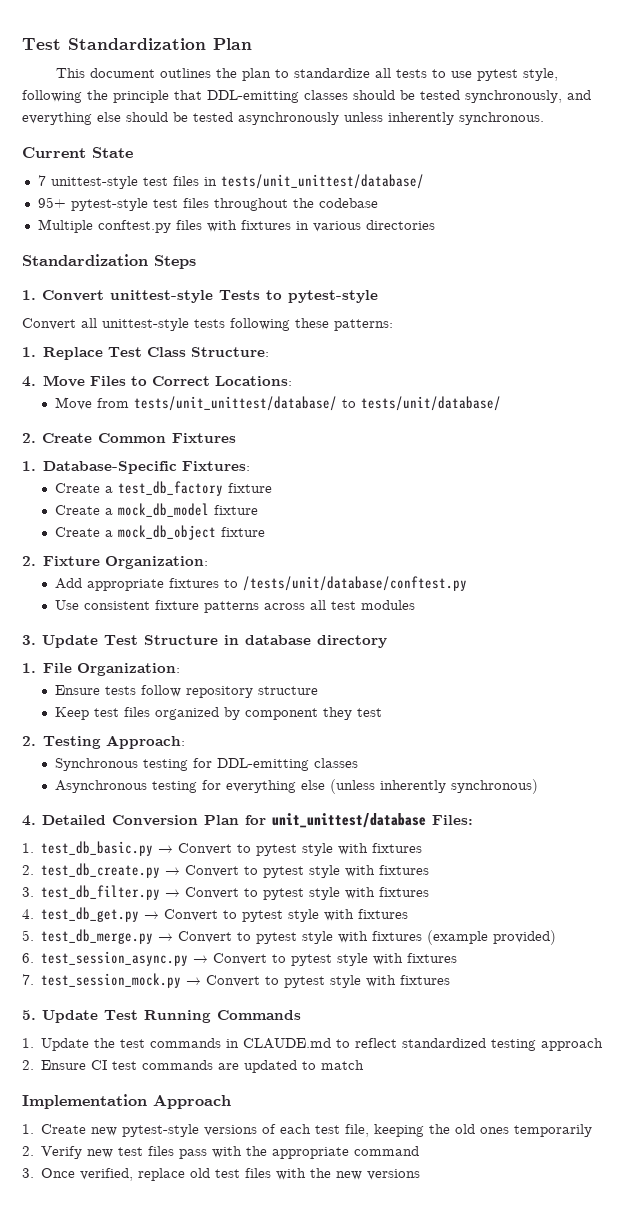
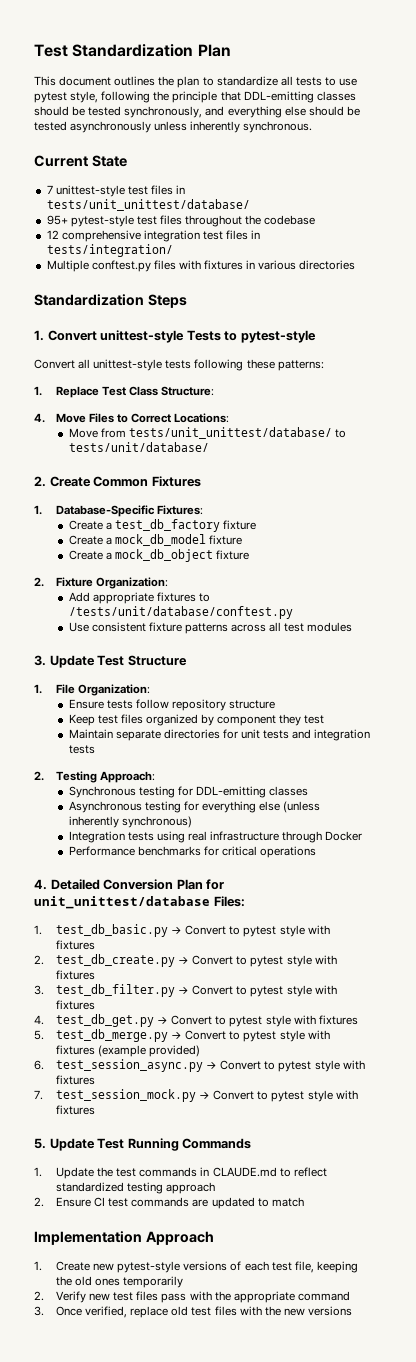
+ 12 comprehensive integration test files in tests/integration/
- 3. Update Test Structure in database directory
+ 3. Update Test Structure
+ Maintain separate directories for unit tests and integration tests
+ Integration tests using real infrastructure through Docker
+ Performance benchmarks for critical operations

